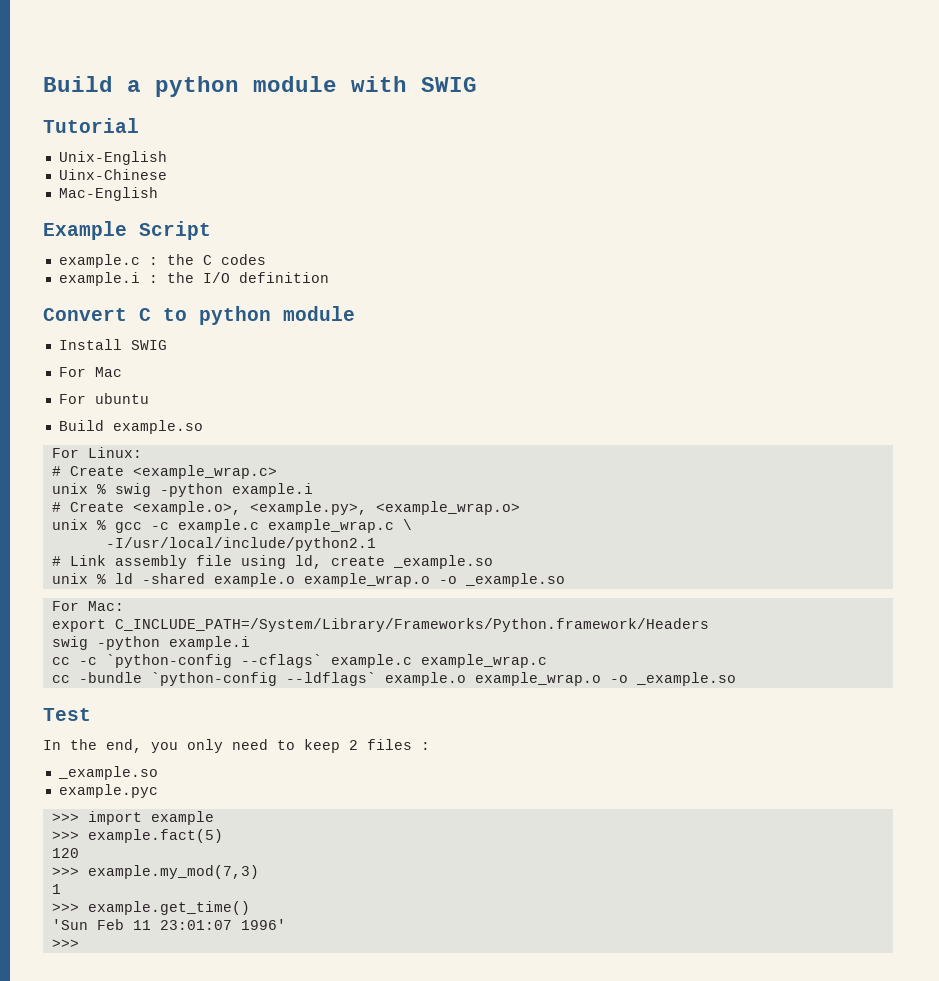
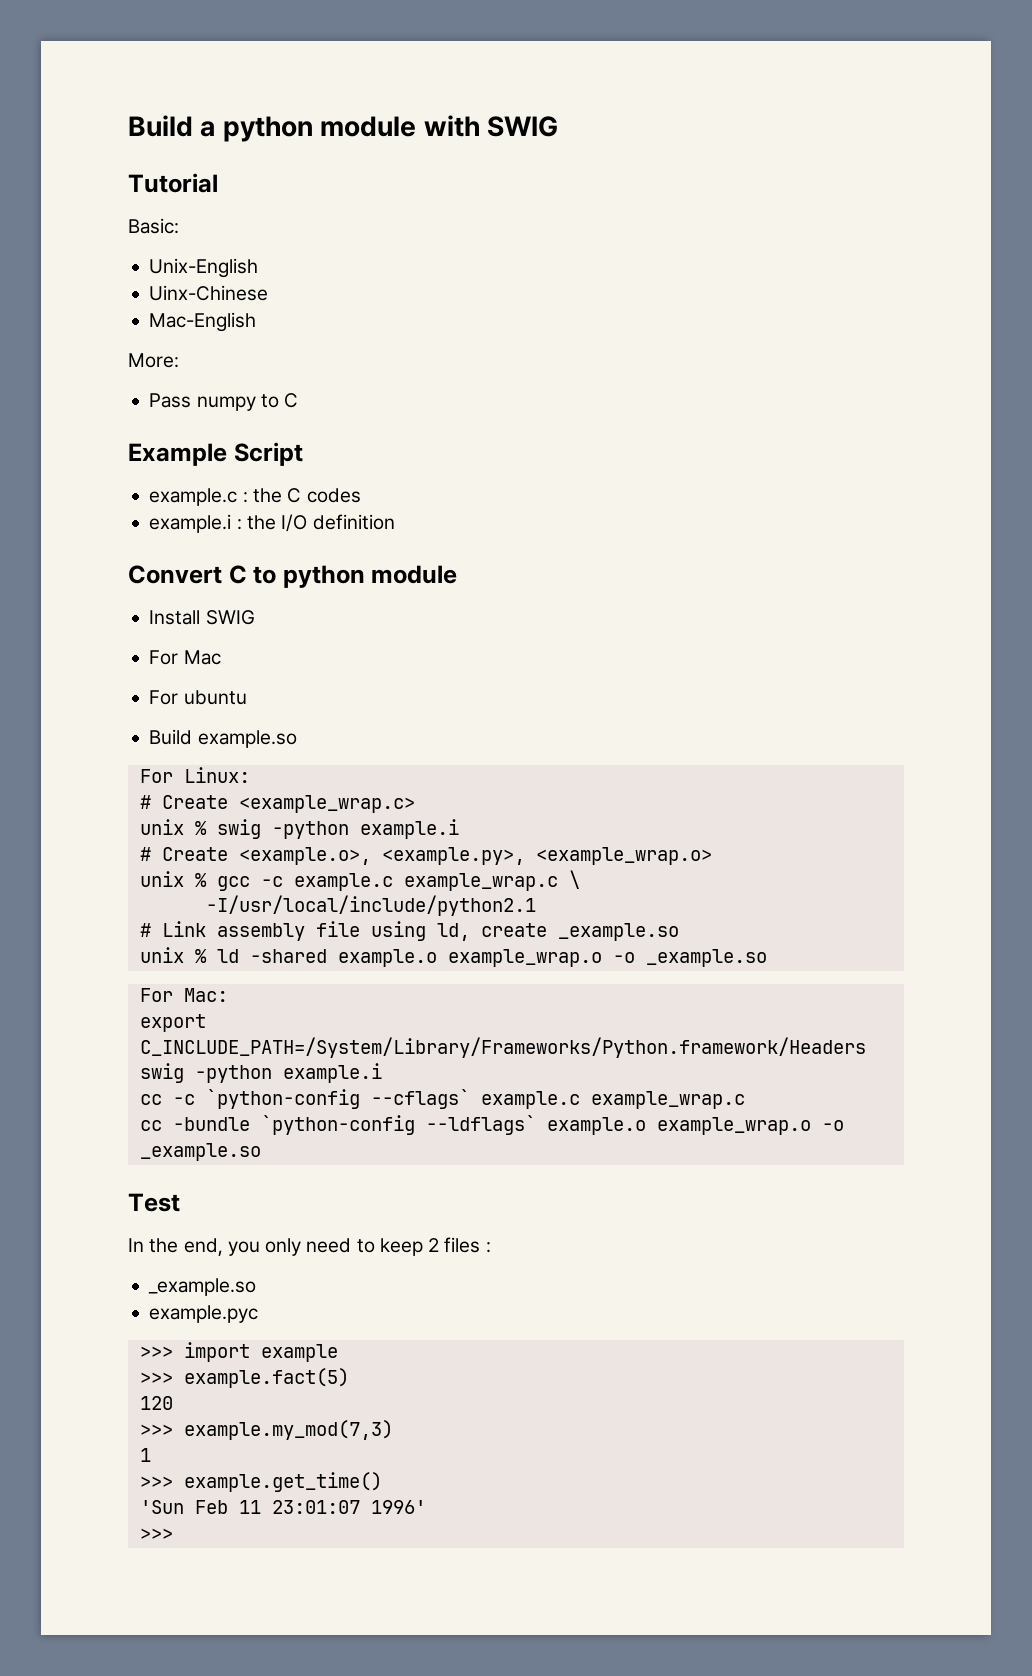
+ Basic:
+ More:
+ Pass numpy to C

